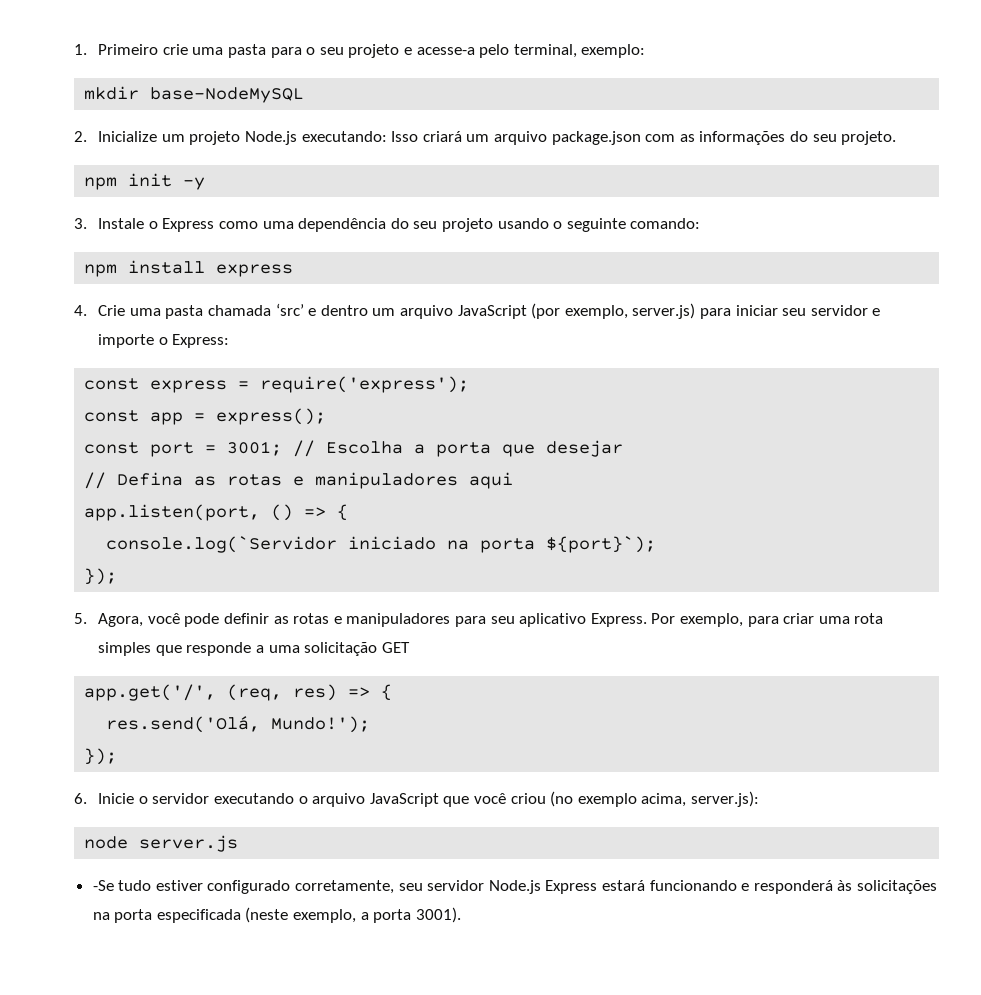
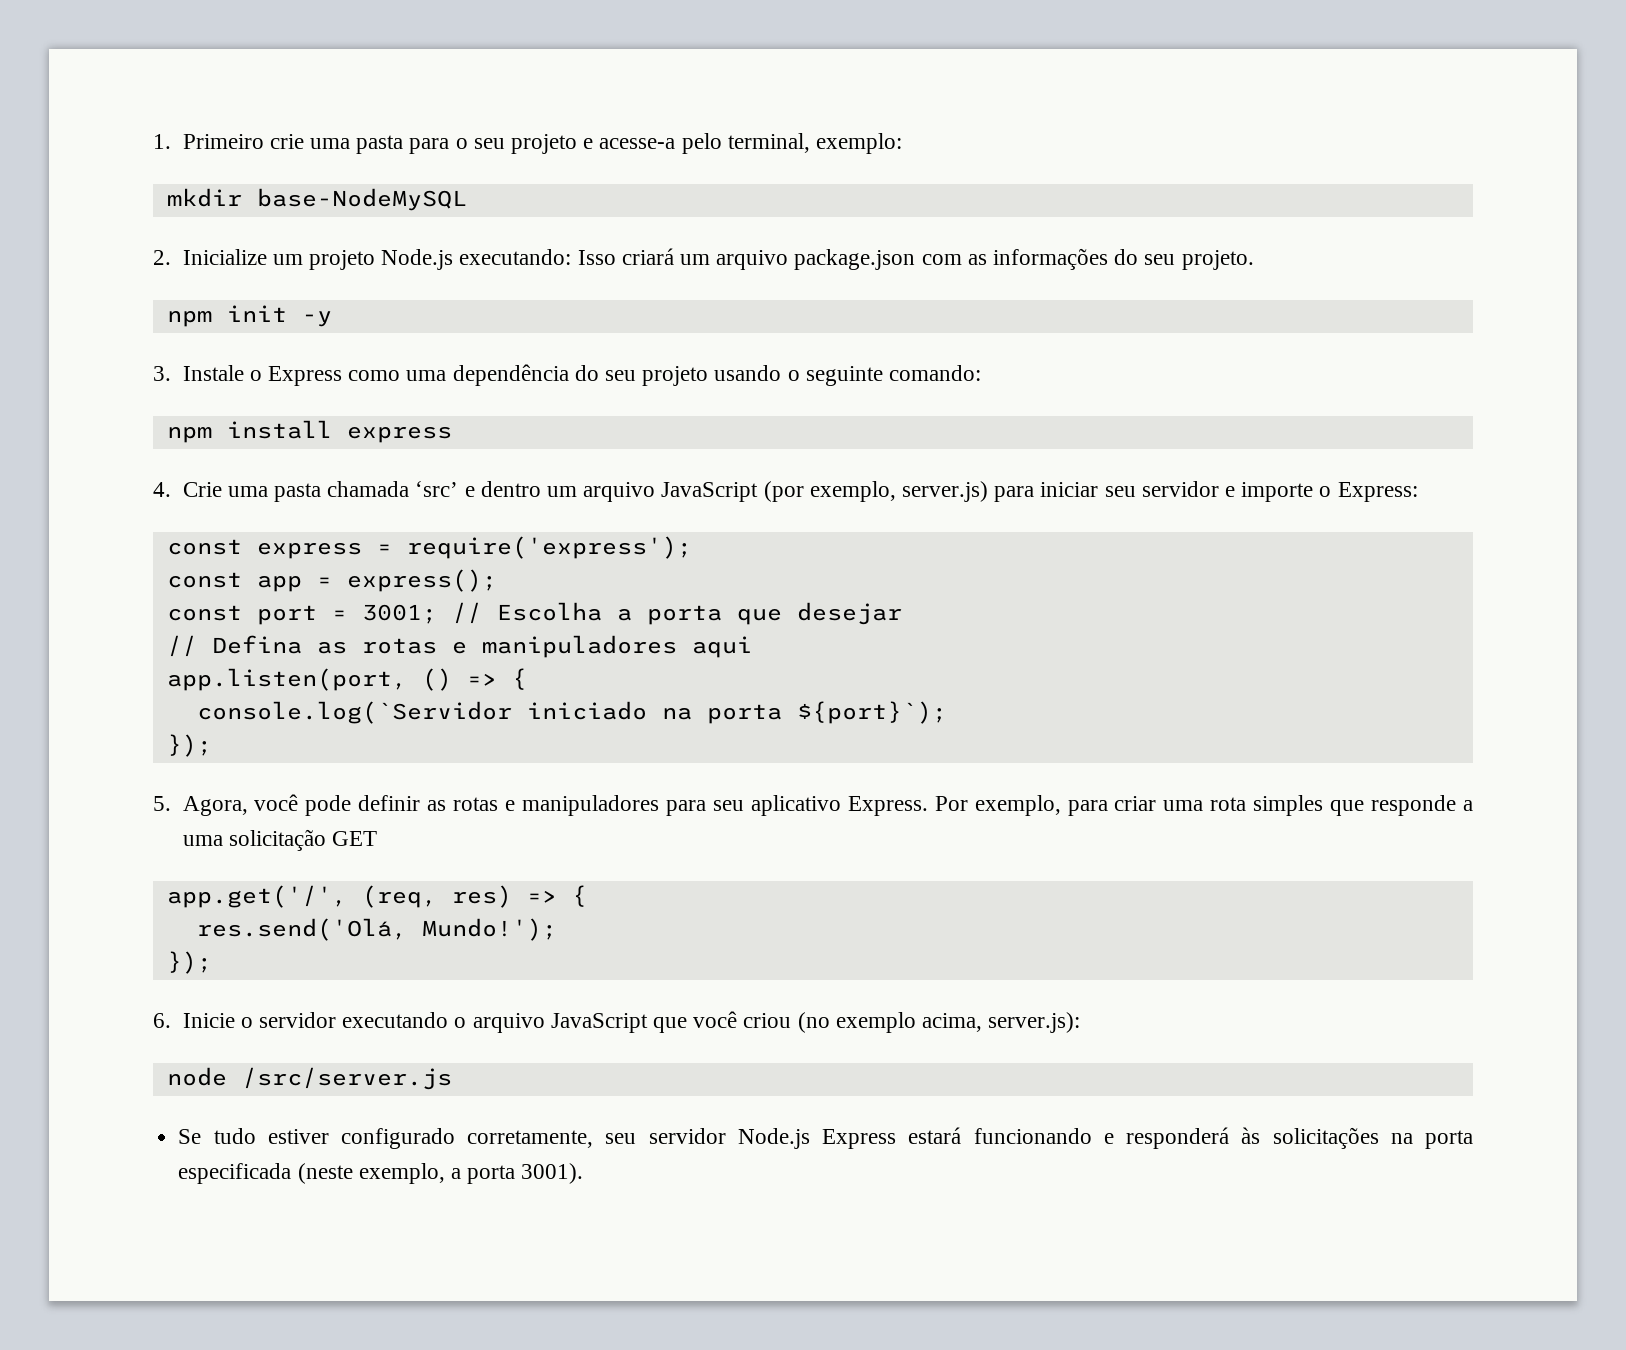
- node server.js
- -Se tudo estiver configurado corretamente, seu servidor Node.js Express estará funcionando e responderá às solicitações na porta especificada (neste exemplo, a porta 3001).
+ node /src/server.js
+ Se tudo estiver configurado corretamente, seu servidor Node.js Express estará funcionando e responderá às solicitações na porta especificada (neste exemplo, a porta 3001).

